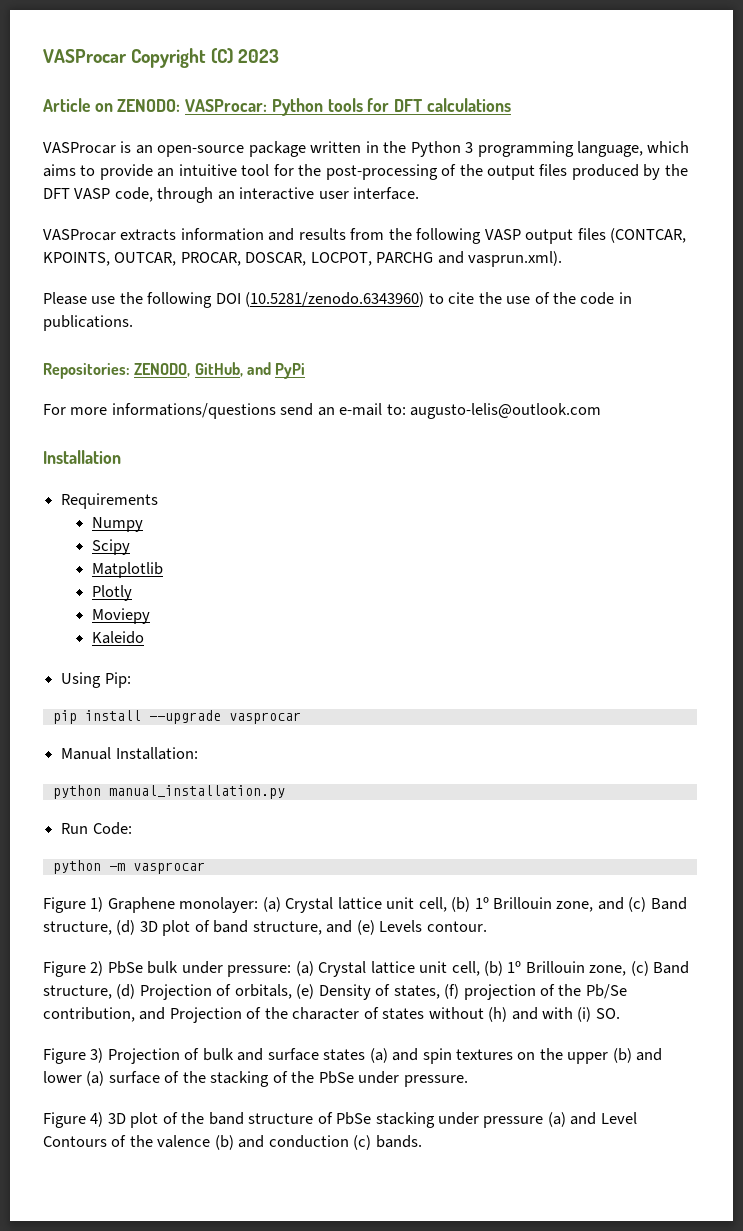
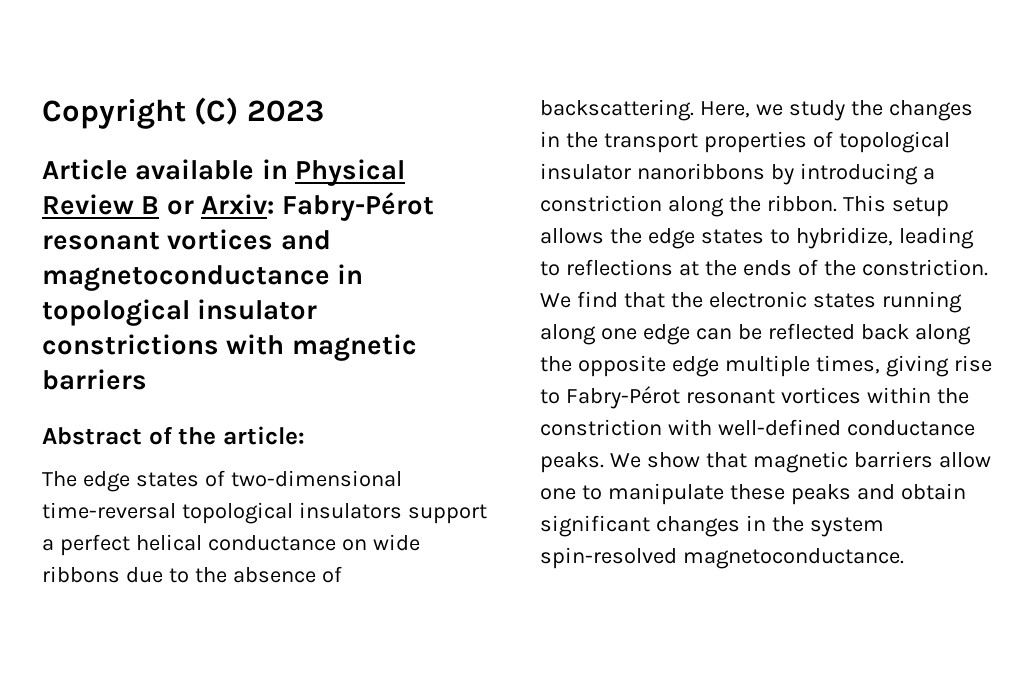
- VASProcar Copyright (C) 2023
+ Copyright (C) 2023
- Article on ZENODO: VASProcar: Python tools for DFT calculations
- VASProcar is an open-source package written in the Python 3 programming language, which aims to provide an intuitive tool for the post-processing of the output files produced by the DFT VASP code, through an interactive user interface.
- VASProcar extracts information and results from the following VASP output files (CONTCAR, KPOINTS, OUTCAR, PROCAR, DOSCAR, LOCPOT, PARCHG and vasprun.xml).
- Please use the following DOI (10.5281/zenodo.6343960) to cite the use of the code in publications.
- Repositories: ZENODO, GitHub, and PyPi
- For more informations/questions send an e-mail to: augusto-lelis@outlook.com
- Installation
- Requirements
- Numpy
- Scipy
- Matplotlib
- Plotly
- Moviepy
- Kaleido
- Using Pip:
- pip install --upgrade vasprocar
- Manual Installation:
- python manual_installation.py
- Run Code:
- python -m vasprocar
- Figure 1) Graphene monolayer: (a) Crystal lattice unit cell, (b) 1º Brillouin zone, and (c) Band structure, (d) 3D plot of band structure, and (e) Levels contour.
- Figure 2) PbSe bulk under pressure: (a) Crystal lattice unit cell, (b) 1º Brillouin zone, (c) Band structure, (d) Projection of orbitals, (e) Density of states, (f) projection of the Pb/Se contribution, and Projection of the character of states without (h) and with (i) SO.
- Figure 3) Projection of bulk and surface states (a) and spin textures on the upper (b) and lower (a) surface of the stacking of the PbSe under pressure.
- Figure 4) 3D plot of the band structure of PbSe stacking under pressure (a) and Level Contours of the valence (b) and conduction (c) bands.
+ Article available in Physical Review B or Arxiv: Fabry-Pérot resonant vortices and magnetoconductance in topological insulator constrictions with magnetic barriers
+ Abstract of the article:
+ The edge states of two-dimensional time-reversal topological insulators support a perfect helical conductance on wide ribbons due to the absence of backscattering. Here, we study the changes in the transport properties of topological insulator nanoribbons by introducing a constriction along the ribbon. This setup allows the edge states to hybridize, leading to reflections at the ends of the constriction. We find that the electronic states running along one edge can be reflected back along the opposite edge multiple times, giving rise to Fabry-Pérot resonant vortices within the constriction with well-defined conductance peaks. We show that magnetic barriers allow one to manipulate these peaks and obtain significant changes in the system spin-resolved magnetoconductance.

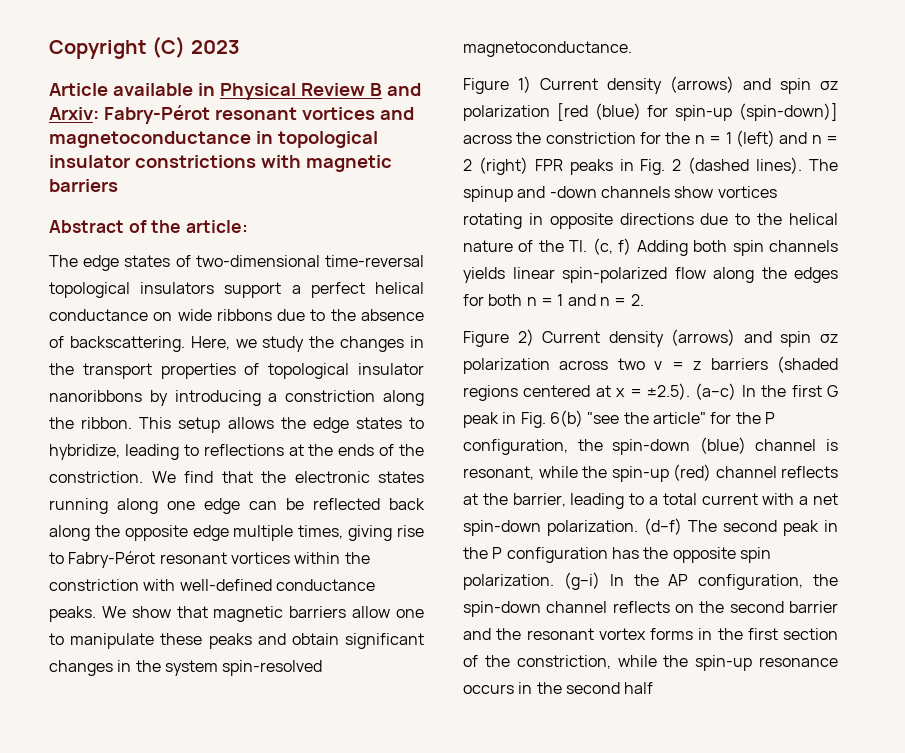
- Article available in Physical Review B or Arxiv: Fabry-Pérot resonant vortices and magnetoconductance in topological insulator constrictions with magnetic barriers
+ Article available in Physical Review B and Arxiv: Fabry-Pérot resonant vortices and magnetoconductance in topological insulator constrictions with magnetic barriers
+ Figure 1) Current density (arrows) and spin σz polarization [red (blue) for spin-up (spin-down)] across the constriction for the n = 1 (left) and n = 2 (right) FPR peaks in Fig. 2 (dashed lines). The spinup and -down channels show vortices rotating in opposite directions due to the helical nature of the TI. (c, f) Adding both spin channels yields linear spin-polarized flow along the edges for both n = 1 and n = 2.
+ Figure 2) Current density (arrows) and spin σz polarization across two ν = z barriers (shaded regions centered at x = ±2.5). (a–c) In the first G peak in Fig. 6(b) "see the article" for the P configuration, the spin-down (blue) channel is resonant, while the spin-up (red) channel reflects at the barrier, leading to a total current with a net spin-down polarization. (d–f) The second peak in the P configuration has the opposite spin polarization. (g–i) In the AP configuration, the spin-down channel reflects on the second barrier and the resonant vortex forms in the first section of the constriction, while the spin-up resonance occurs in the second half

